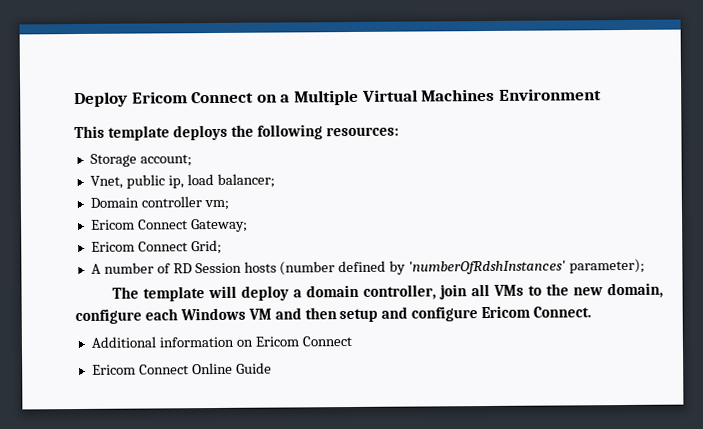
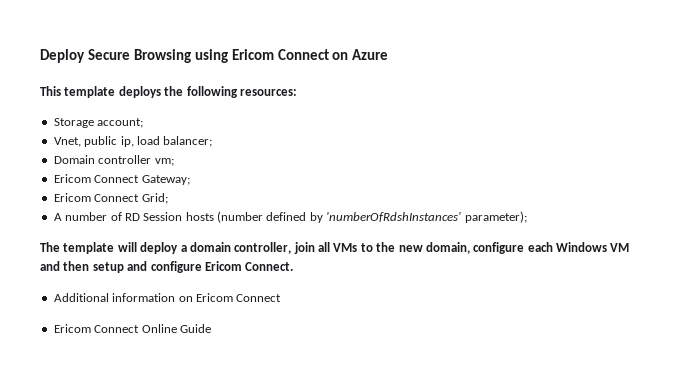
- Deploy Ericom Connect on a Multiple Virtual Machines Environment
+ Deploy Secure Browsing using Ericom Connect on Azure

